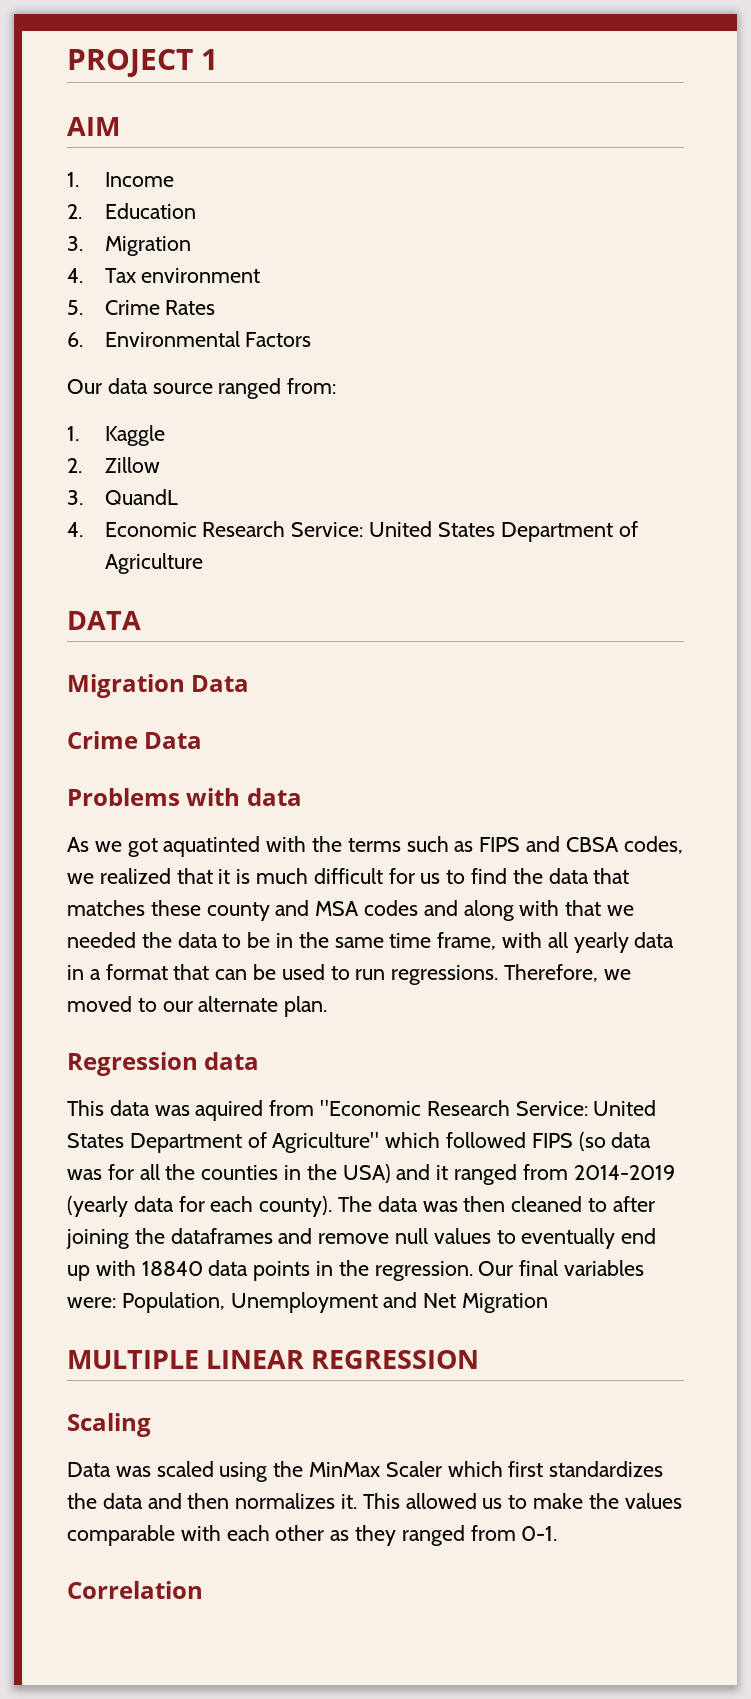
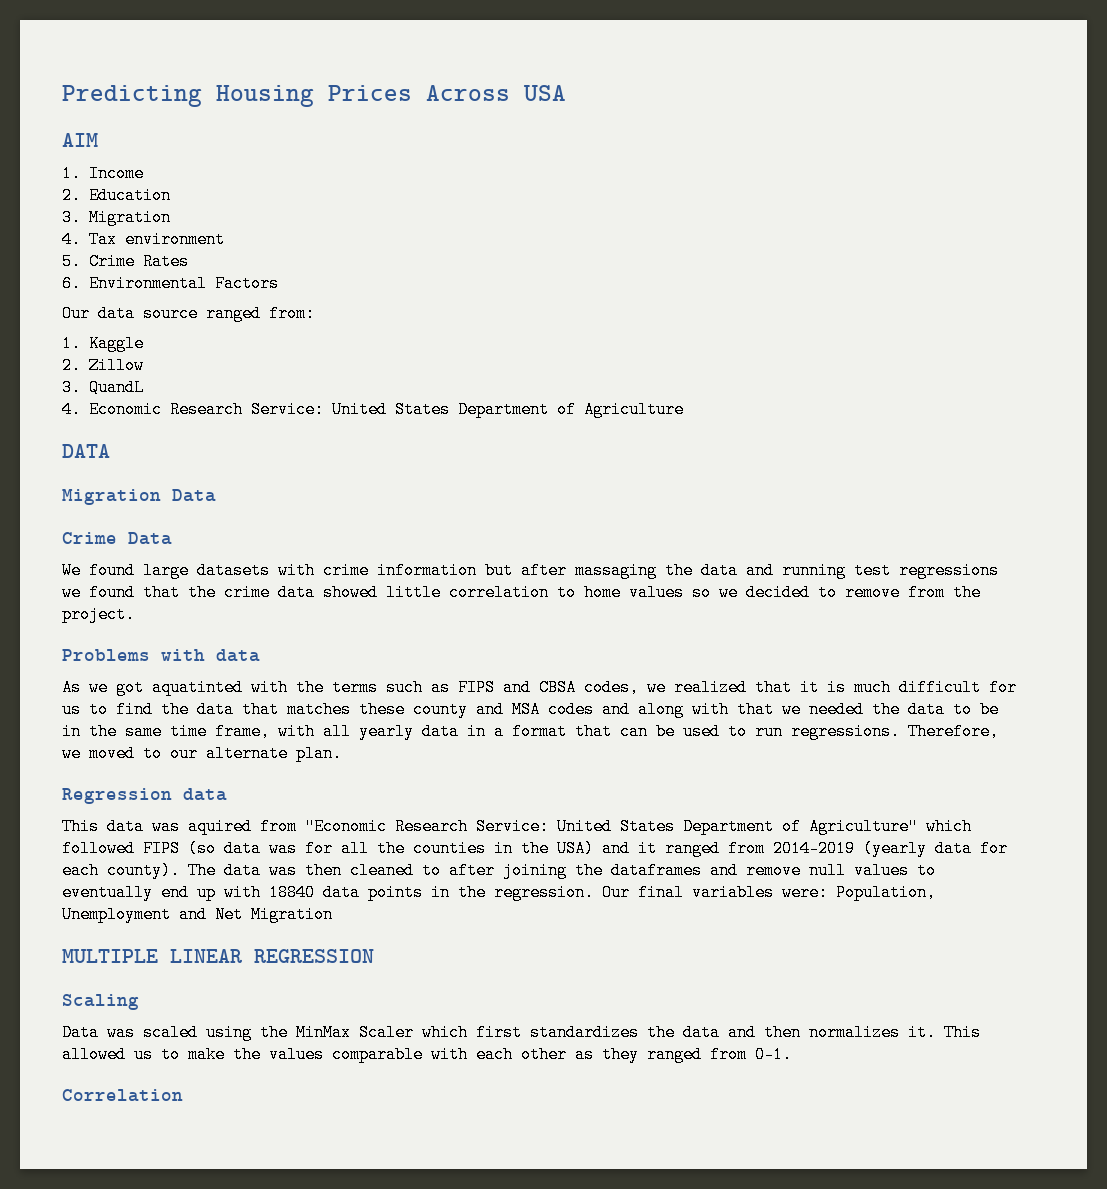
- PROJECT 1
+ Predicting Housing Prices Across USA
+ We found large datasets with crime information but after massaging the data and running test regressions we found that the crime data showed little correlation to home values so we decided to remove from the project.

